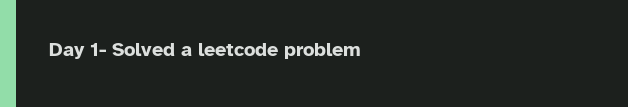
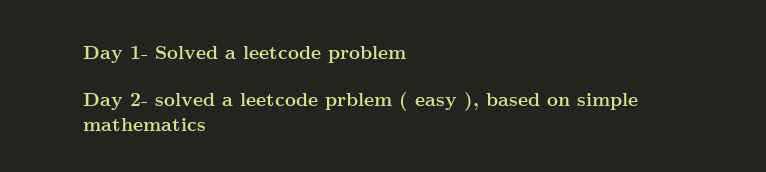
+ Day 2- solved a leetcode prblem ( easy ), based on simple mathematics

